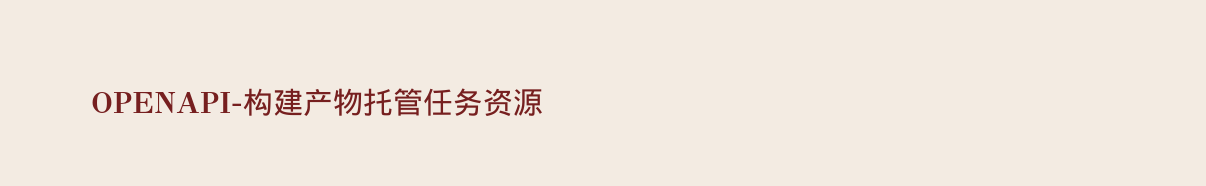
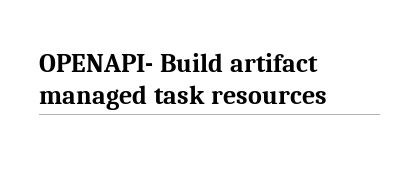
- OPENAPI-构建产物托管任务资源
+ OPENAPI- Build artifact managed task resources

